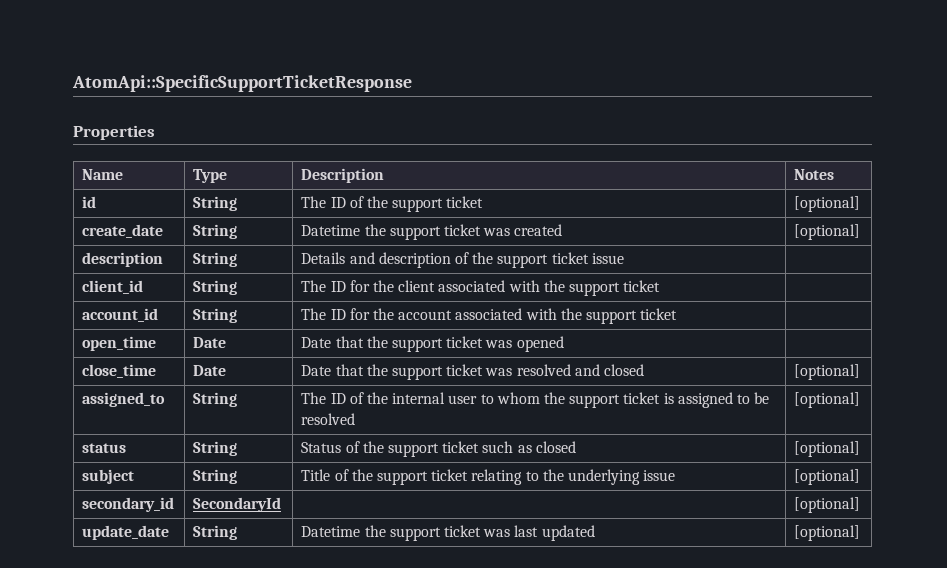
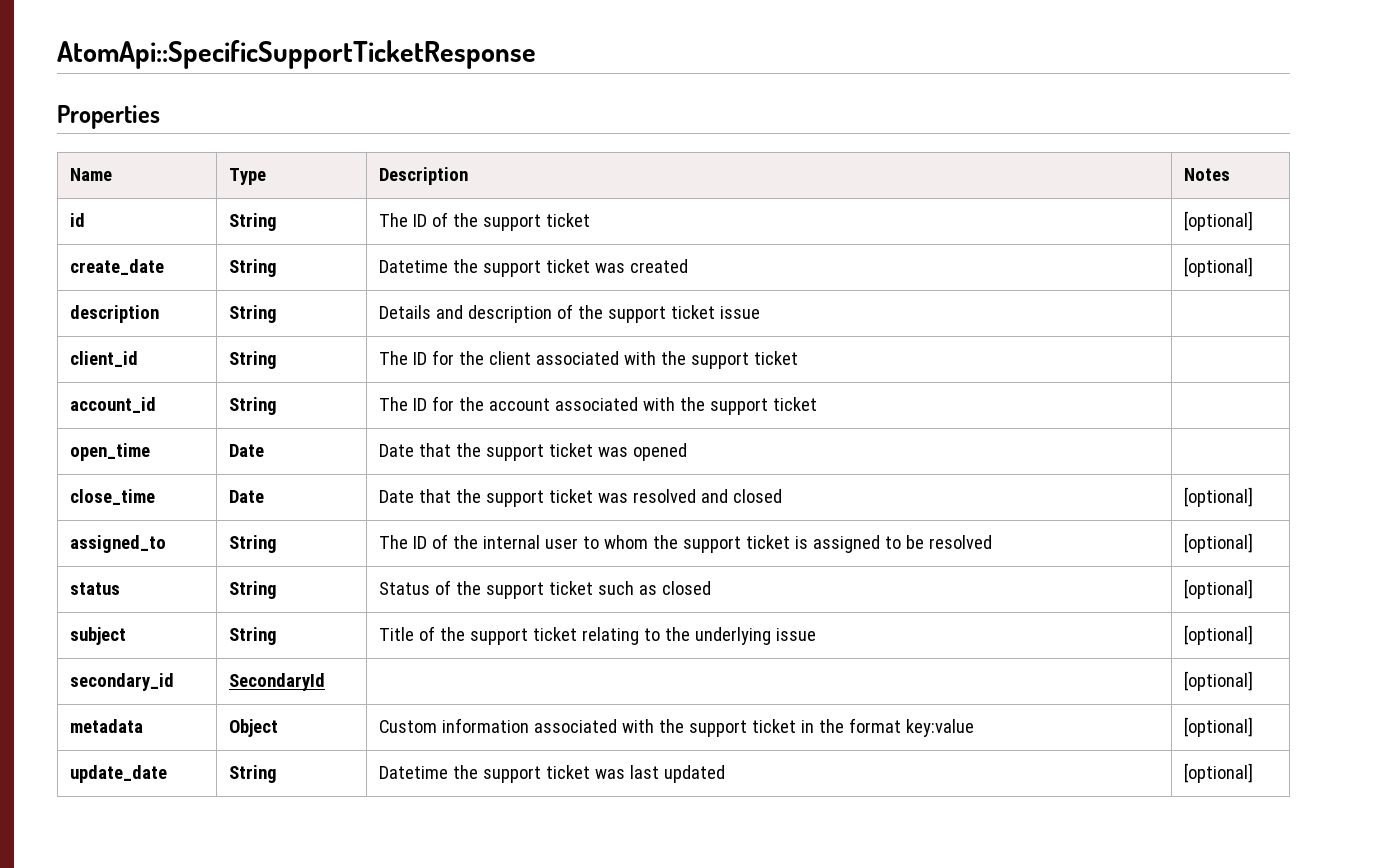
+ metadata | Object | Custom information associated with the support ticket in the format key:value | [optional]

